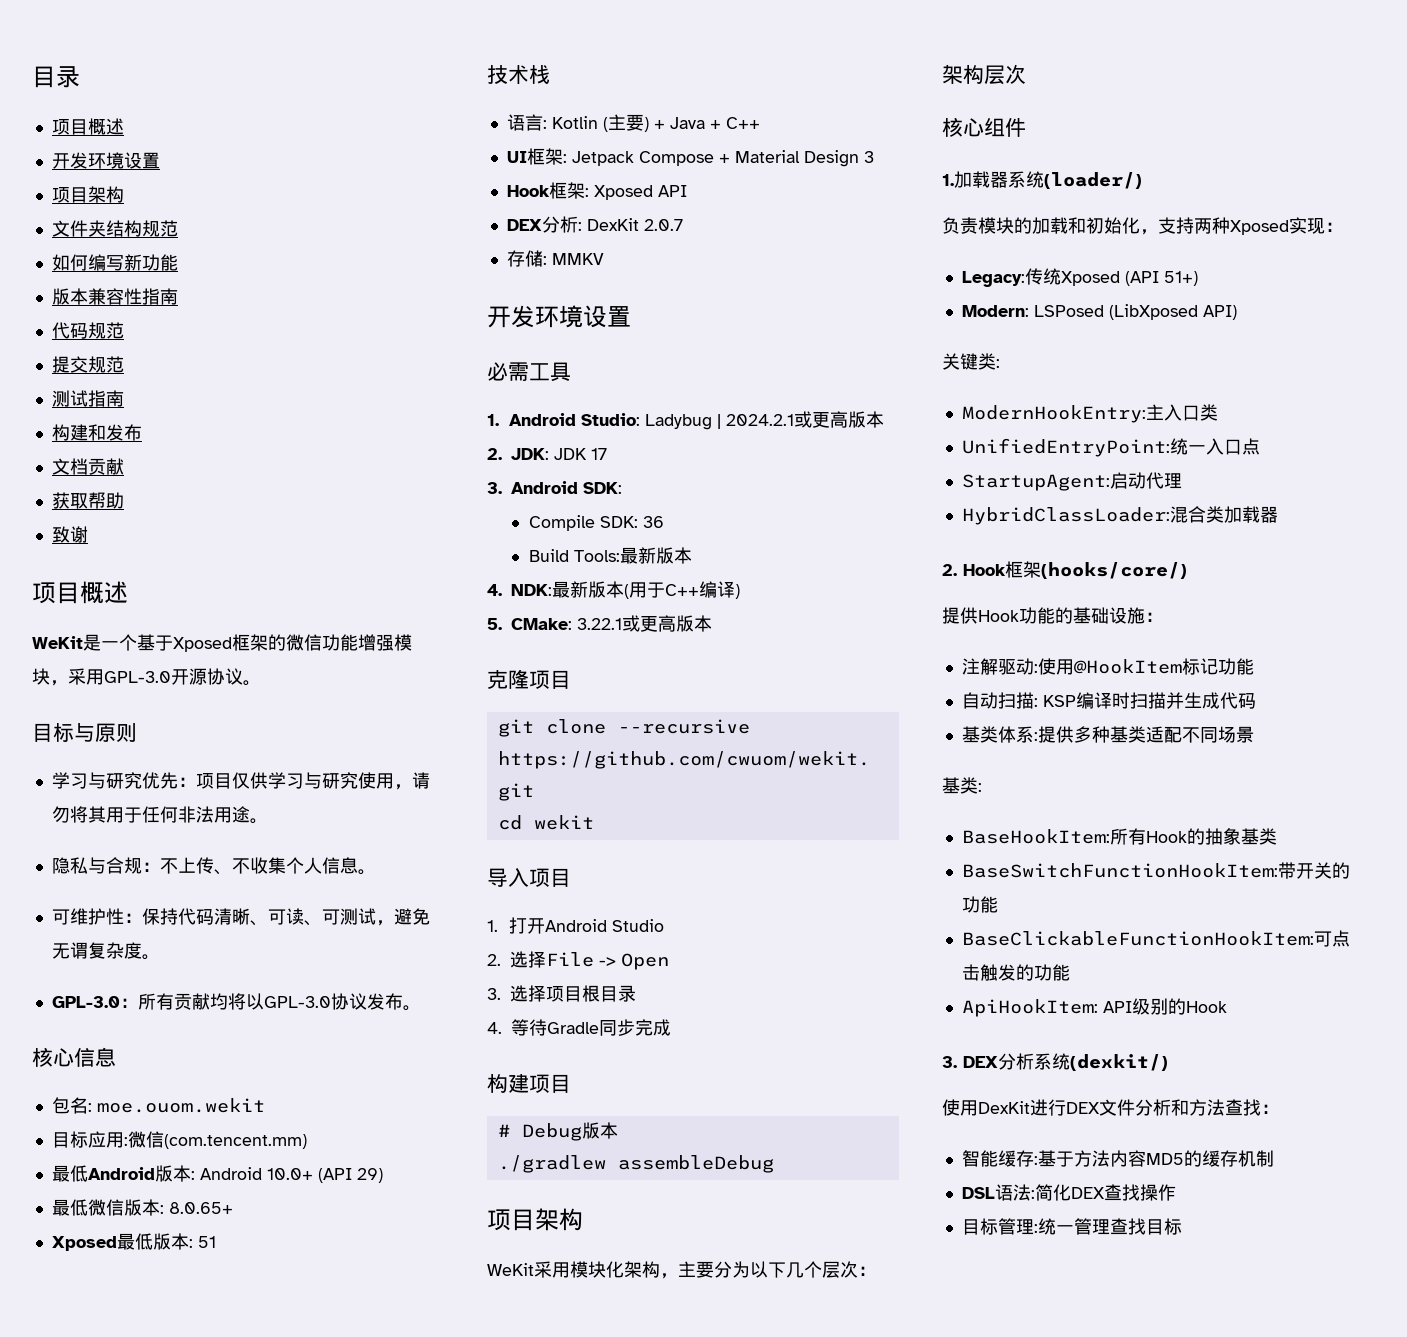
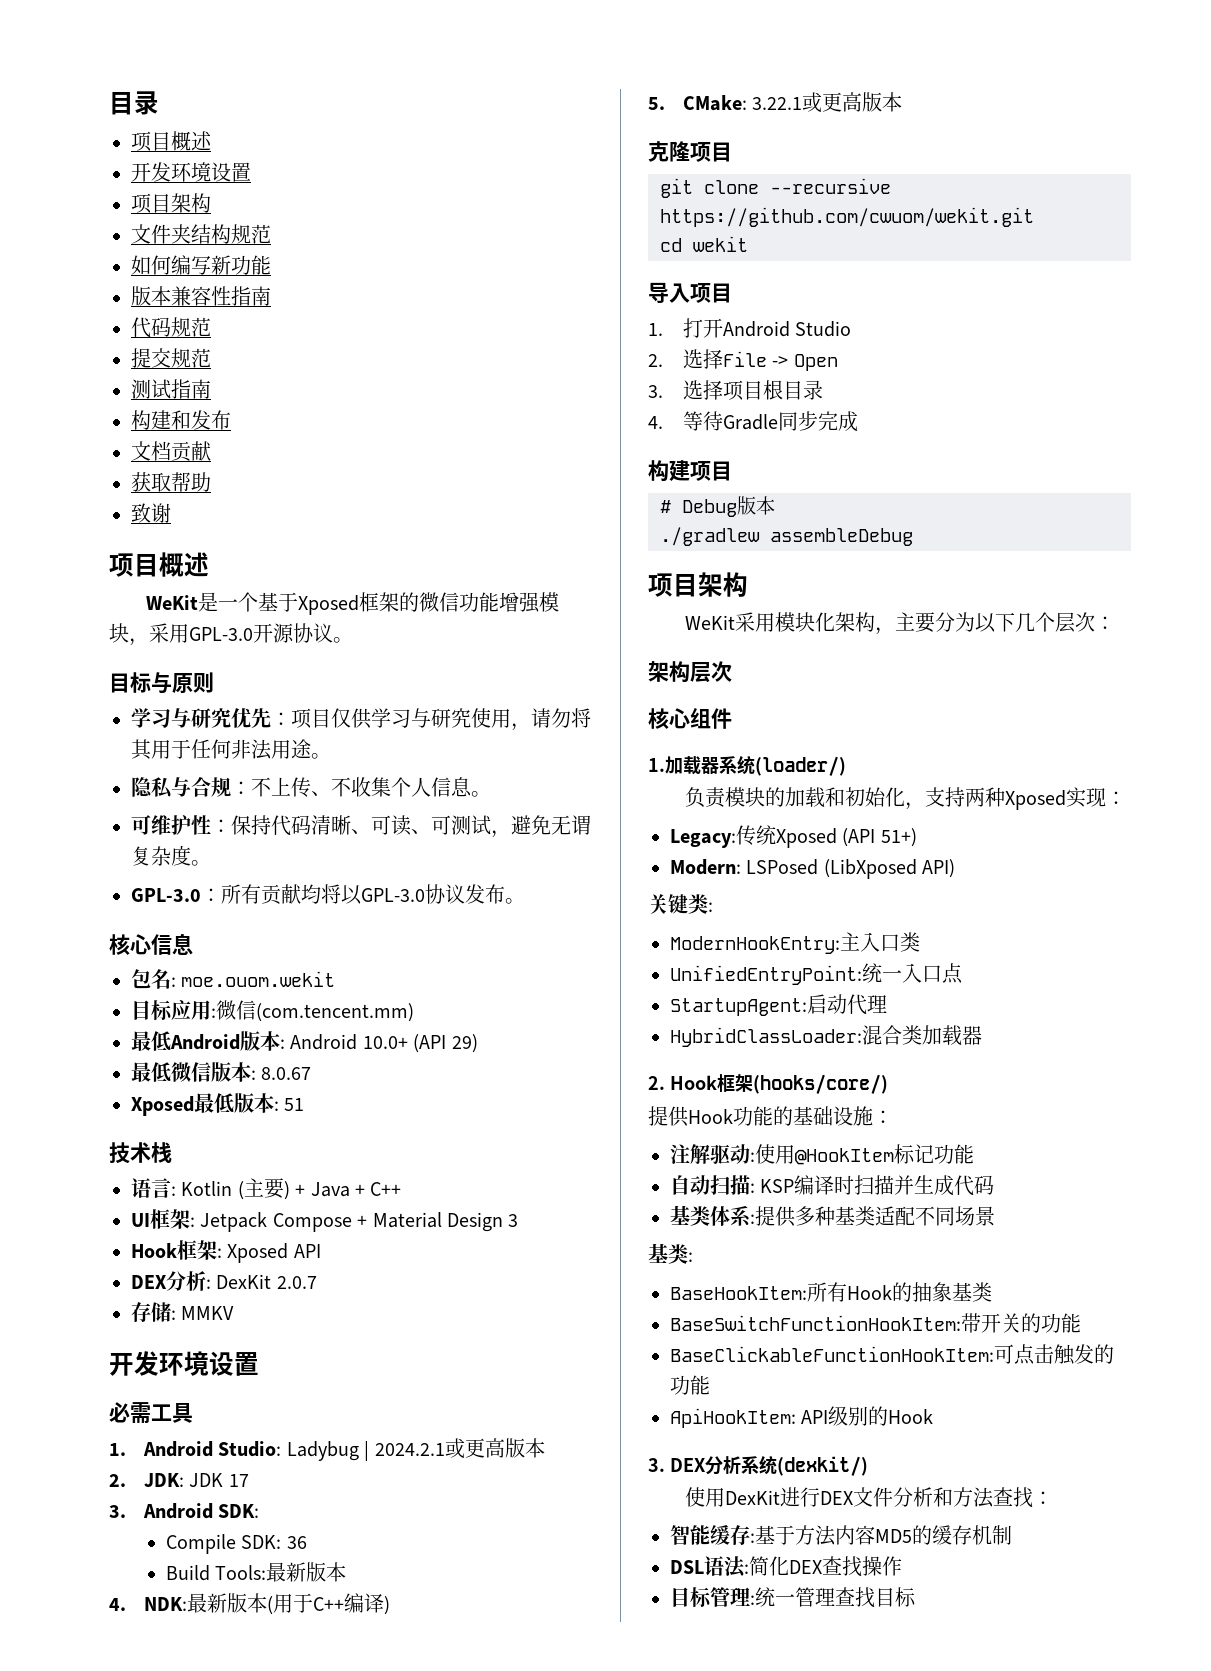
- 最低微信版本: 8.0.65+
+ 最低微信版本: 8.0.67

